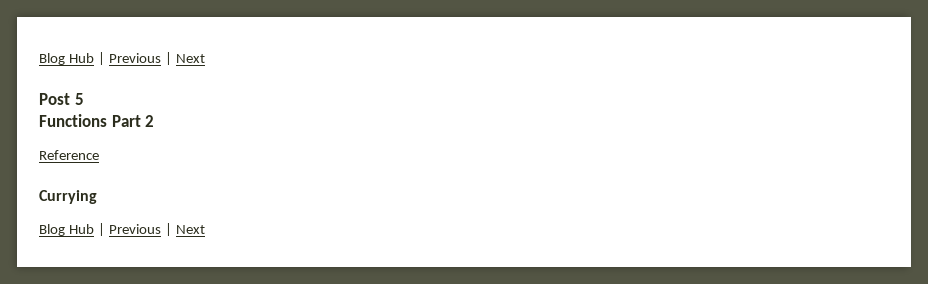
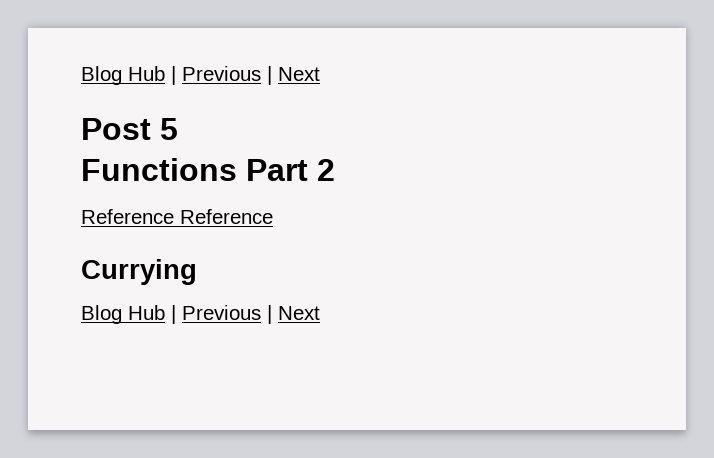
- Reference
+ Reference Reference

